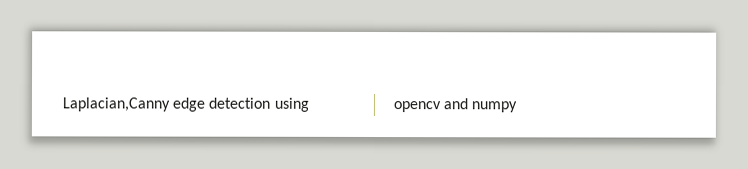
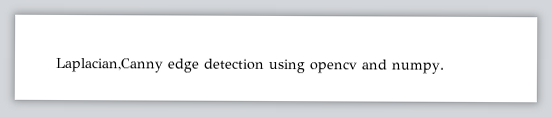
- Laplacian,Canny edge detection using opencv and numpy
+ Laplacian,Canny edge detection using opencv and numpy.

